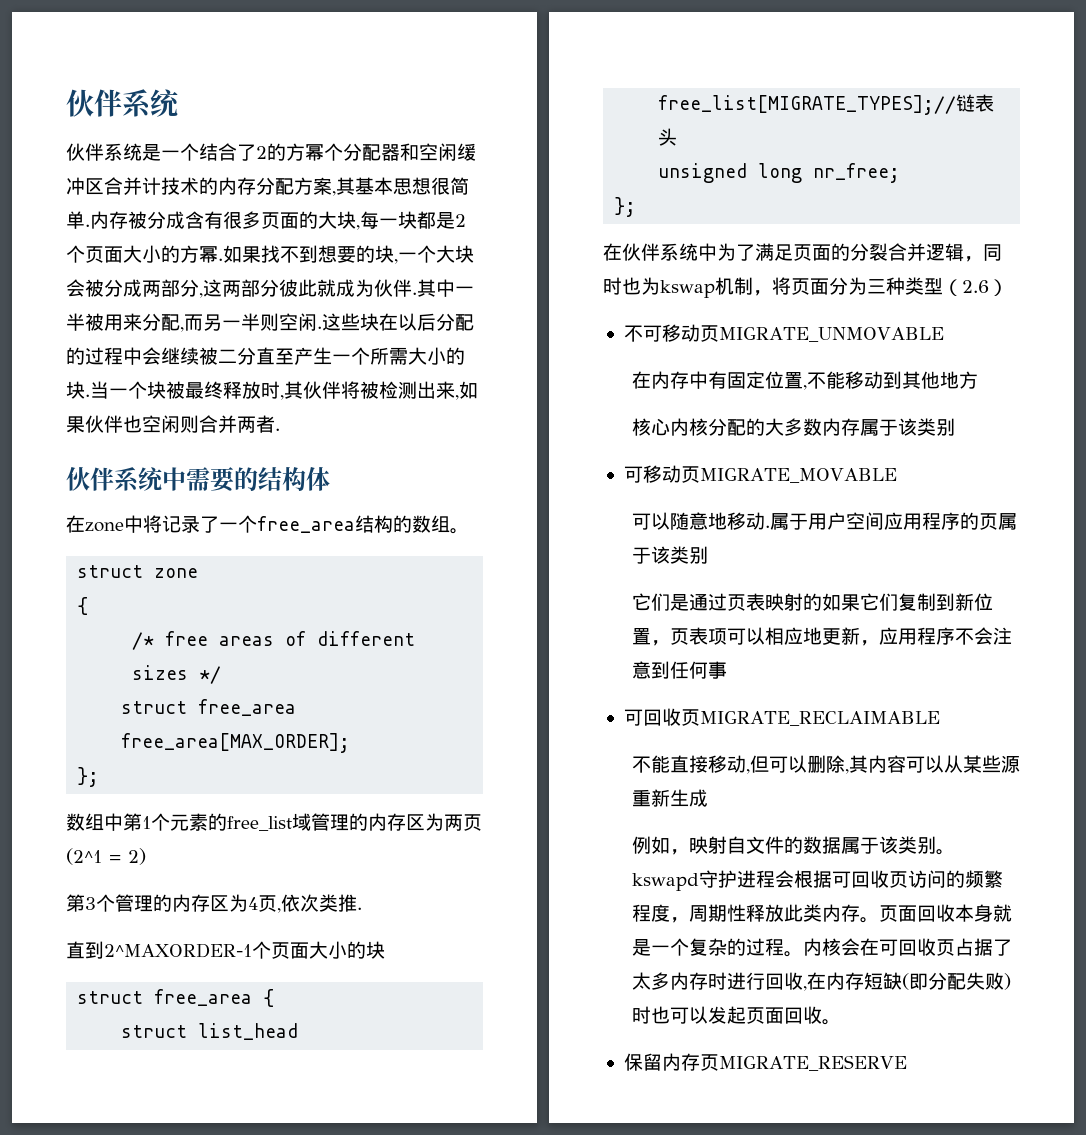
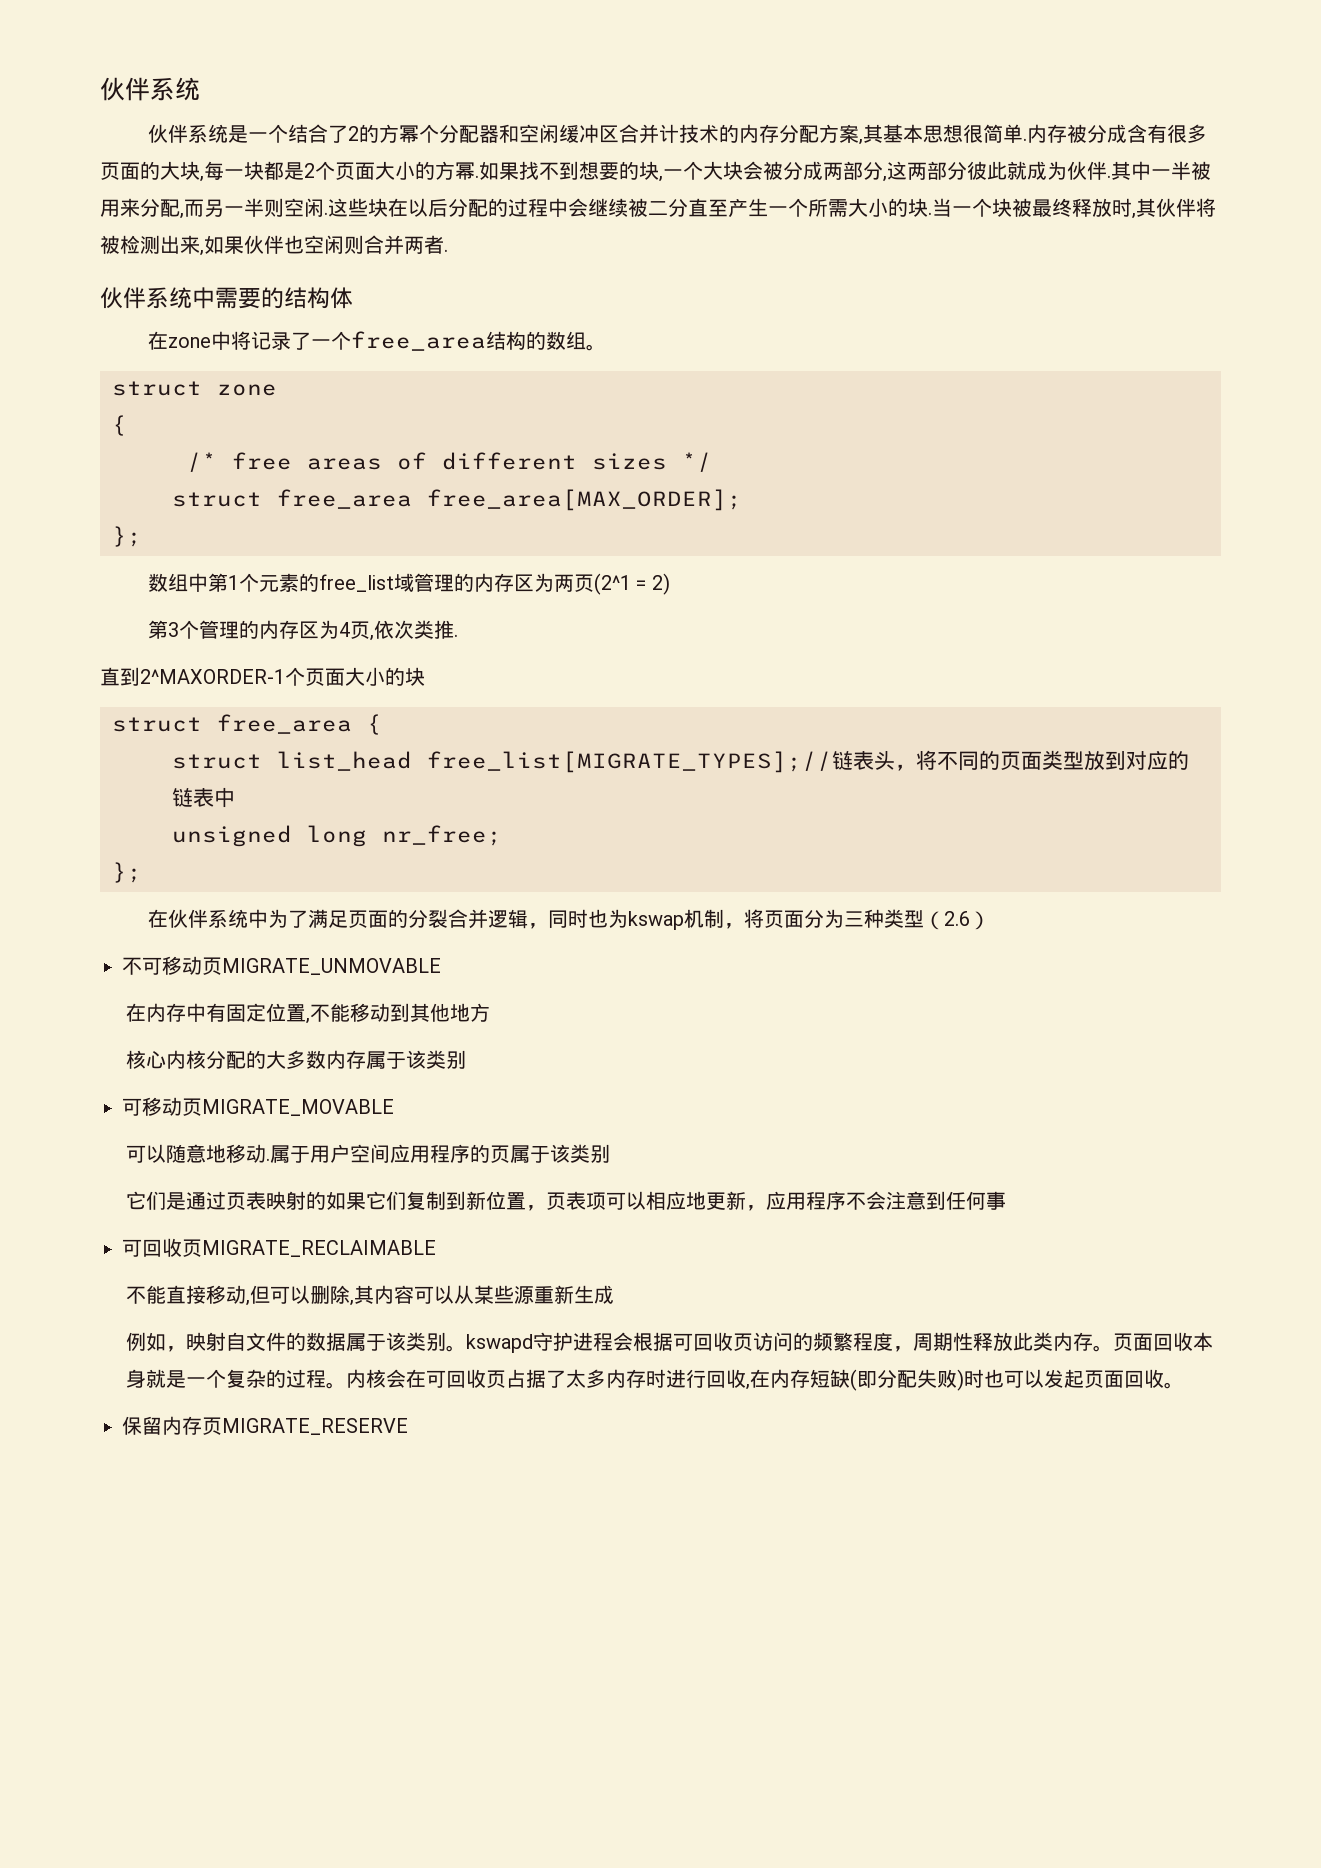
- struct list_head free_list[MIGRATE_TYPES];//链表头
+ struct list_head free_list[MIGRATE_TYPES];//链表头，将不同的页面类型放到对应的链表中

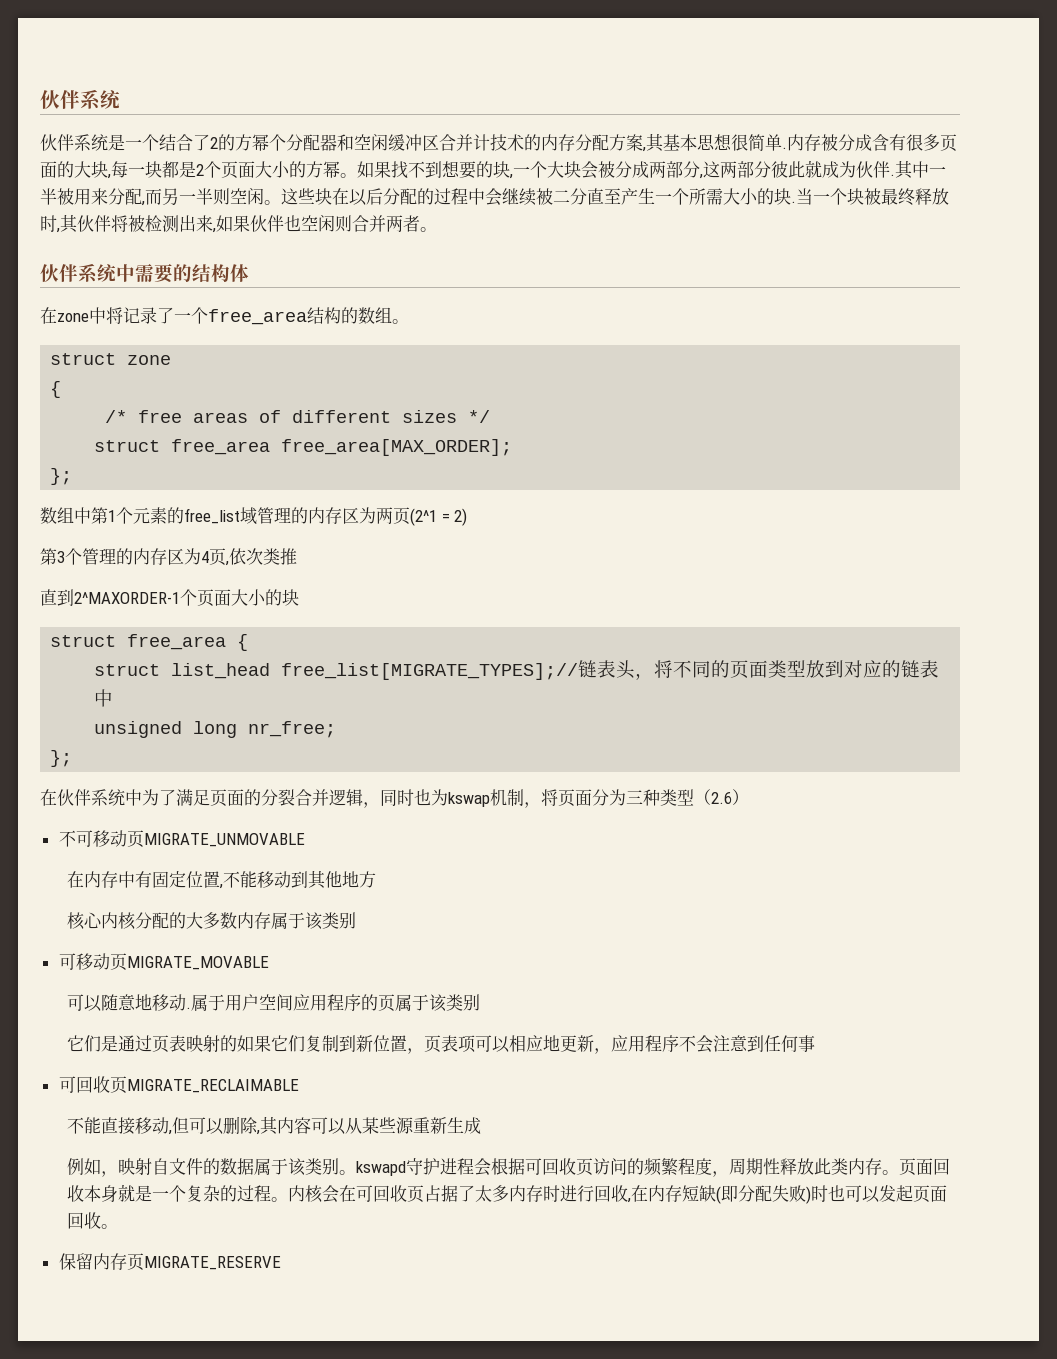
- 内存被分成含有很多页面的大块,每一块都是2个页面大小的方幂.
+ 内存被分成含有很多页面的大块,每一块都是2个页面大小的方幂。
- 其中一半被用来分配,而另一半则空闲.
+ 其中一半被用来分配,而另一半则空闲。
- 当一个块被最终释放时,其伙伴将被检测出来,如果伙伴也空闲则合并两者.
+ 当一个块被最终释放时,其伙伴将被检测出来,如果伙伴也空闲则合并两者。
- 第3个管理的内存区为4页,依次类推.
+ 第3个管理的内存区为4页,依次类推

